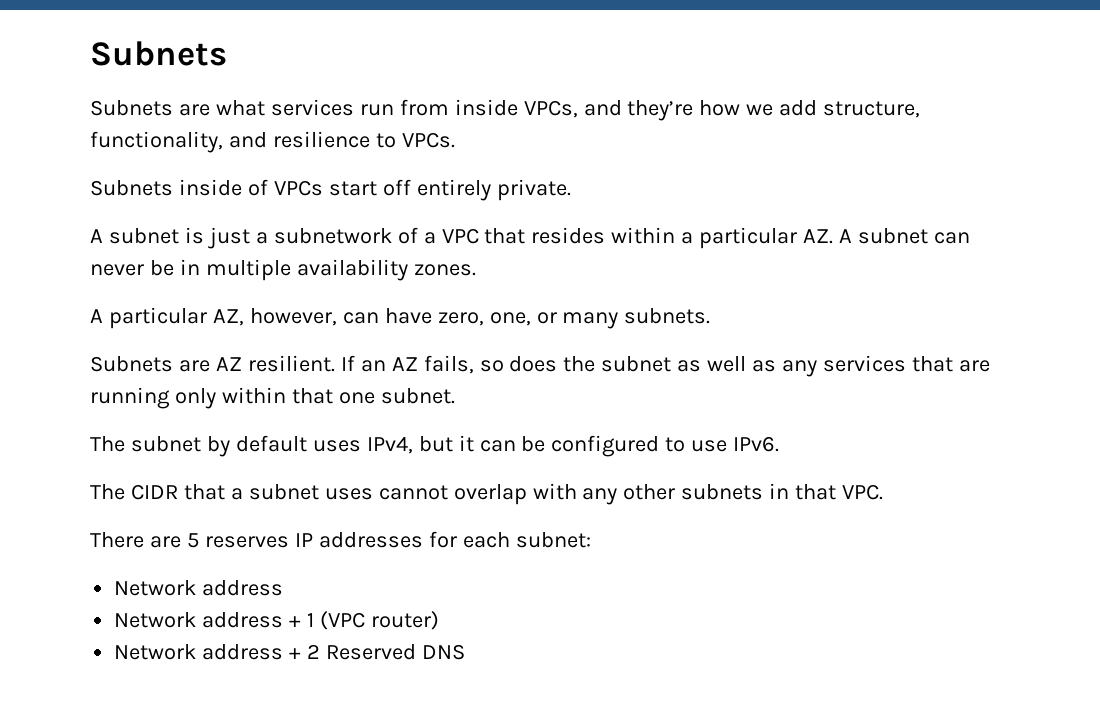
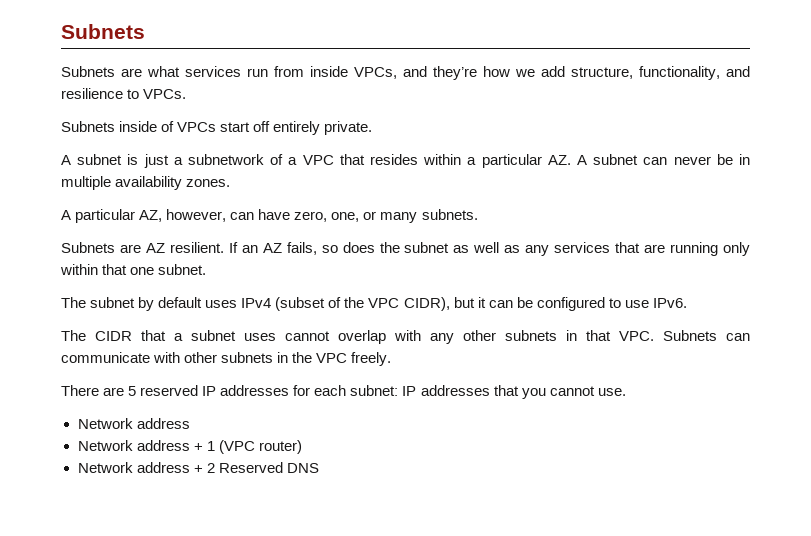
- The subnet by default uses IPv4, but it can be configured to use IPv6.
+ The subnet by default uses IPv4 (subset of the VPC CIDR), but it can be configured to use IPv6.
- The CIDR that a subnet uses cannot overlap with any other subnets in that VPC.
+ The CIDR that a subnet uses cannot overlap with any other subnets in that VPC. Subnets can communicate with other subnets in the VPC freely.
- There are 5 reserves IP addresses for each subnet:
+ There are 5 reserved IP addresses for each subnet: IP addresses that you cannot use.

